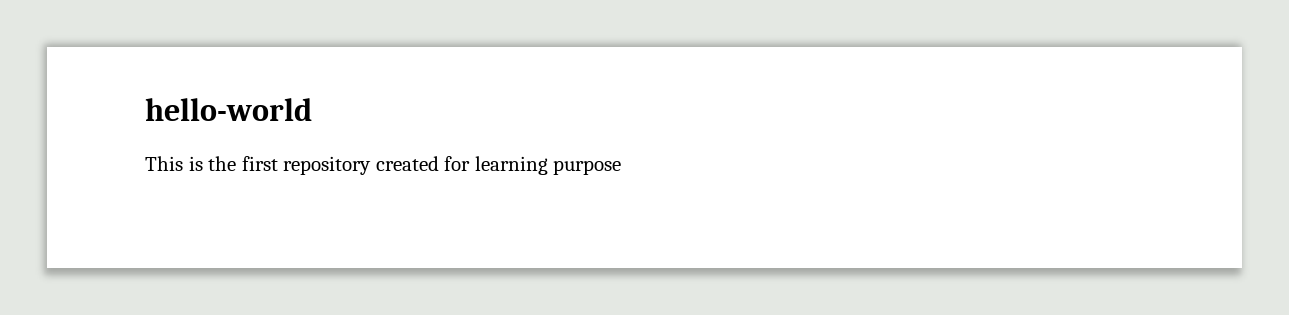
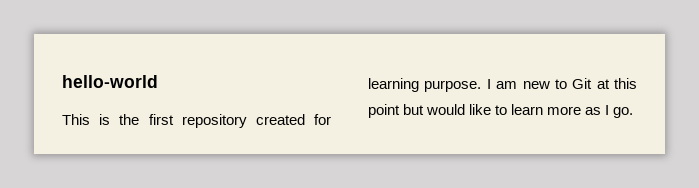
- This is the first repository created for learning purpose
+ This is the first repository created for learning purpose. I am new to Git at this point but would like to learn more as I go.

